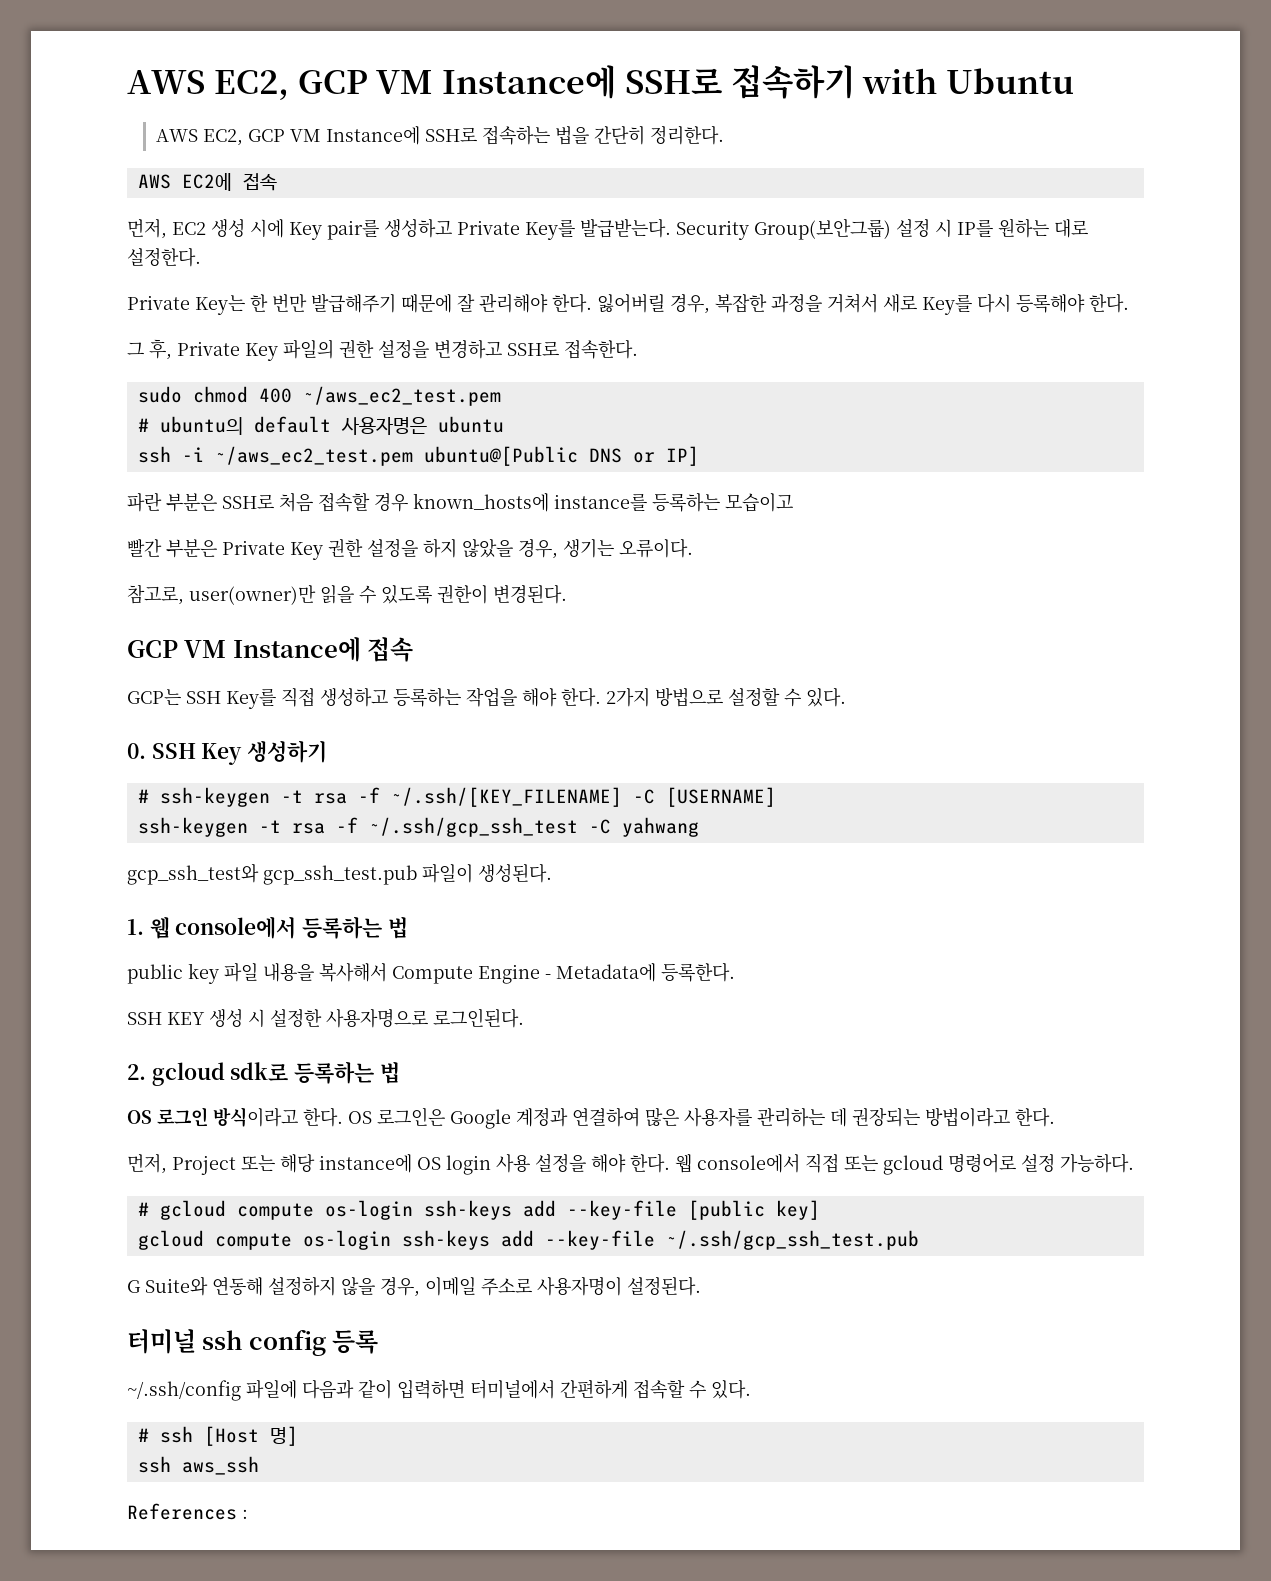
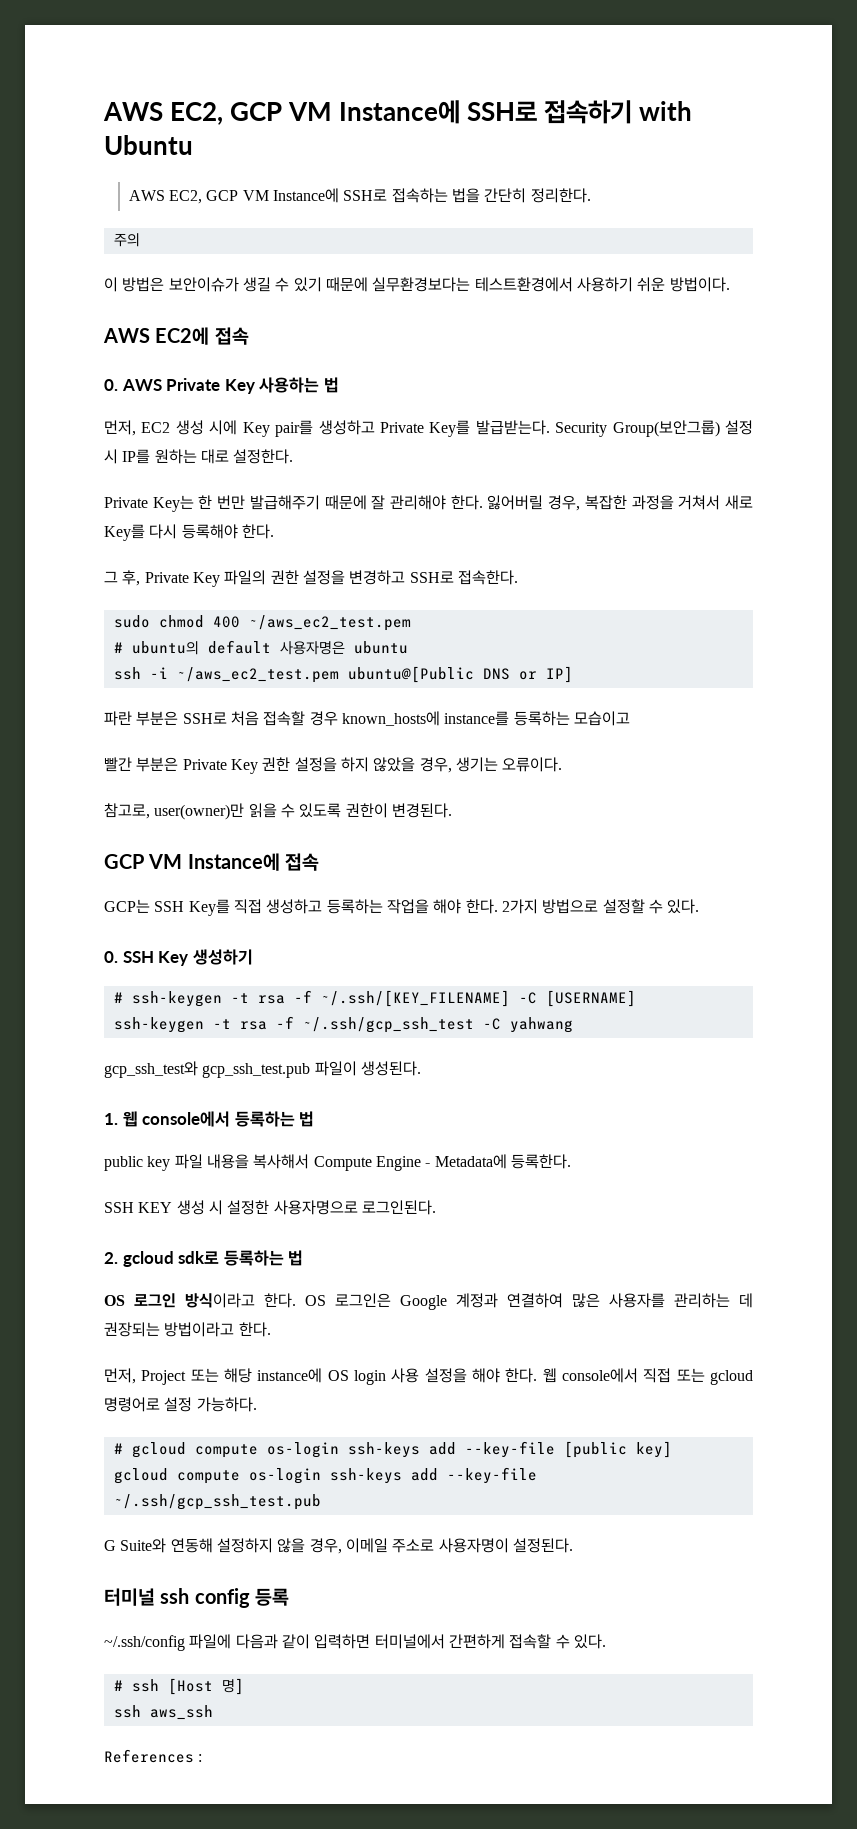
+ 주의
+ 이 방법은 보안이슈가 생길 수 있기 때문에 실무환경보다는 테스트환경에서 사용하기 쉬운 방법이다.
  AWS EC2에 접속
+ 0. AWS Private Key 사용하는 법

